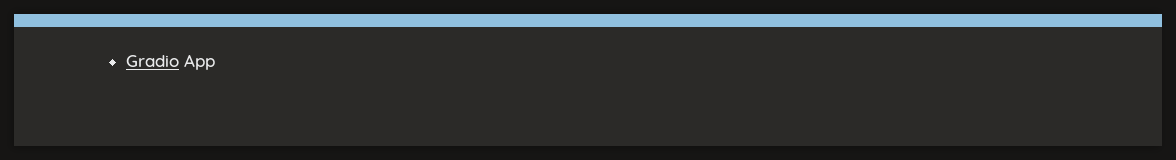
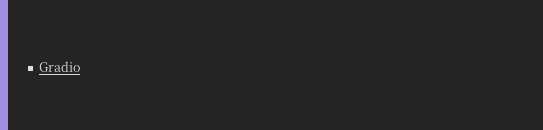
- Gradio App
+ Gradio

